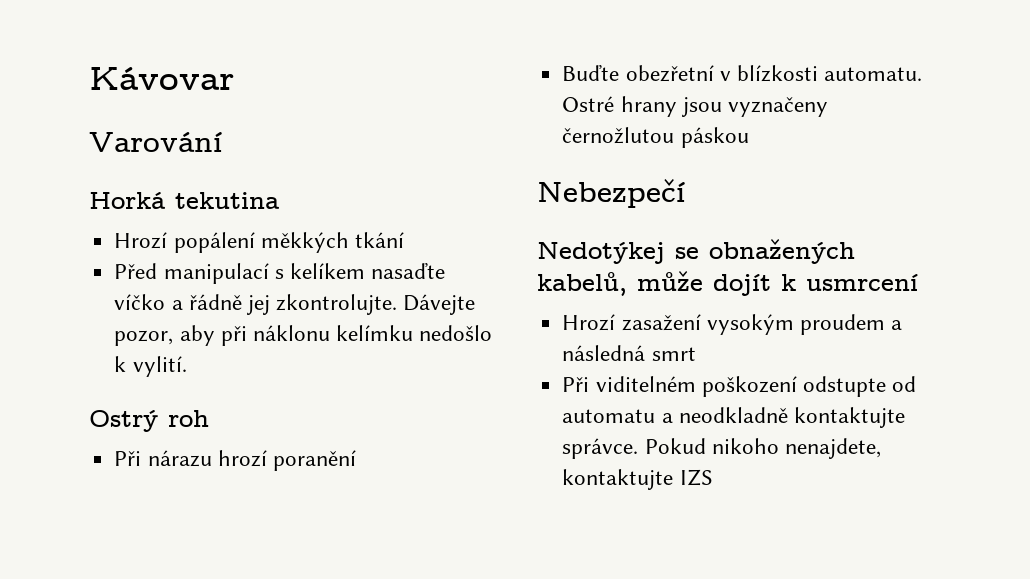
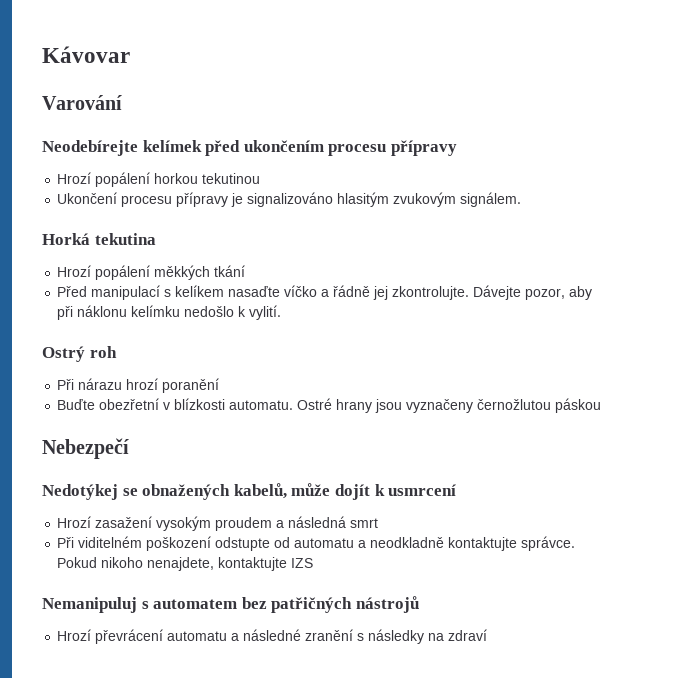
+ Neodebírejte kelímek před ukončením procesu přípravy
+ Hrozí popálení horkou tekutinou
+ Ukončení procesu přípravy je signalizováno hlasitým zvukovým signálem.
+ Nemanipuluj s automatem bez patřičných nástrojů
+ Hrozí převrácení automatu a následné zranění s následky na zdraví

